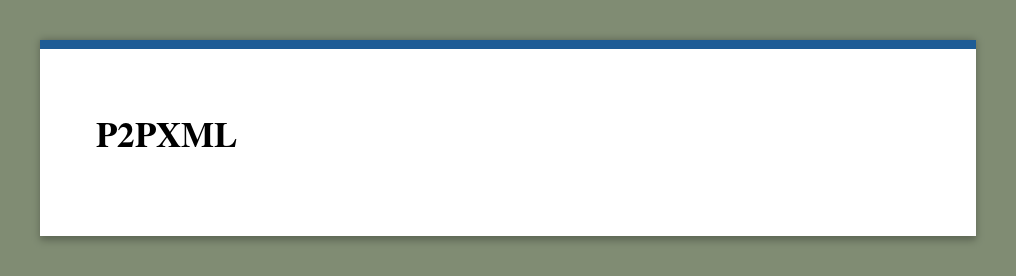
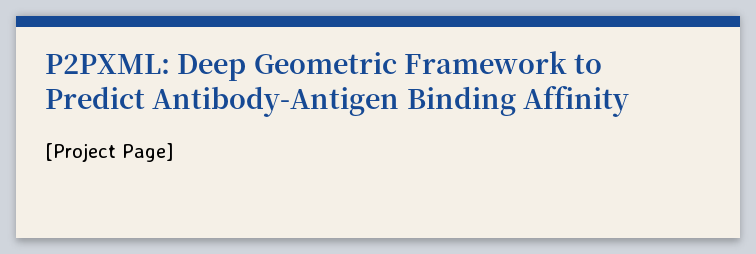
- P2PXML
+ P2PXML: Deep Geometric Framework to Predict Antibody-Antigen Binding Affinity
+ [Project Page]

